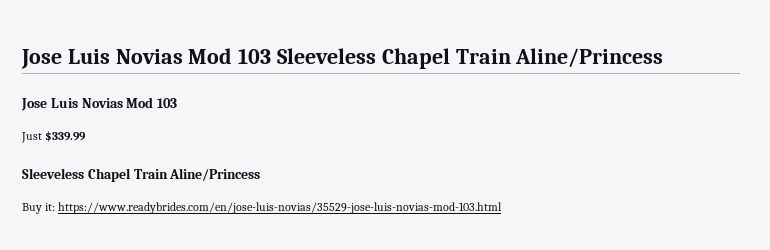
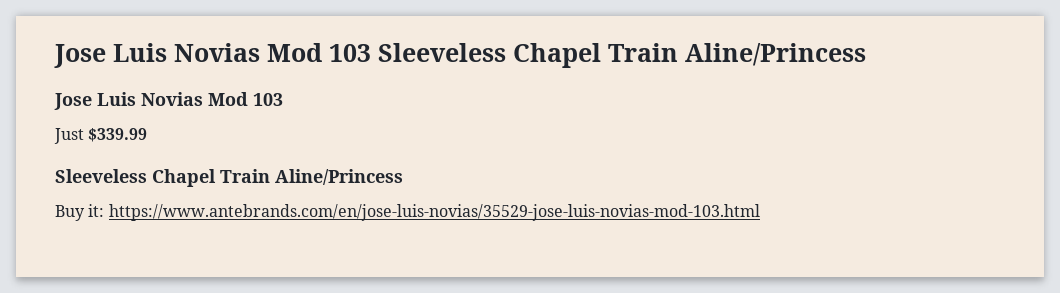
- Buy it: https://www.readybrides.com/en/jose-luis-novias/35529-jose-luis-novias-mod-103.html
+ Buy it: https://www.antebrands.com/en/jose-luis-novias/35529-jose-luis-novias-mod-103.html

